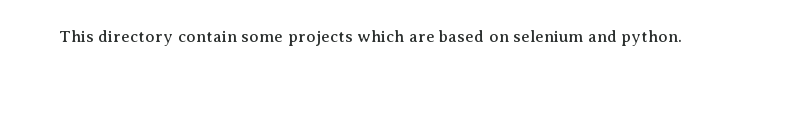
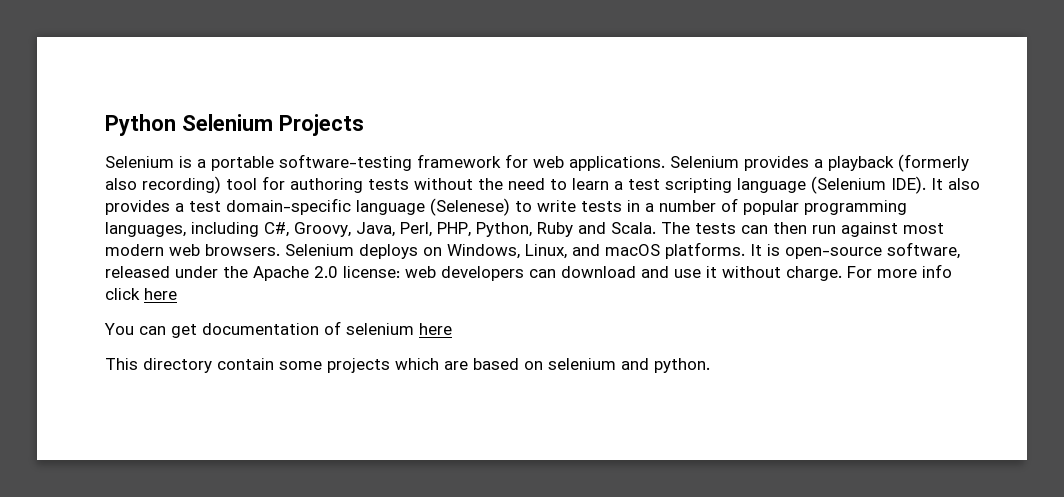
+ Python Selenium Projects
+ Selenium is a portable software-testing framework for web applications. Selenium provides a playback (formerly also recording) tool for authoring tests without the need to learn a test scripting language (Selenium IDE). It also provides a test domain-specific language (Selenese) to write tests in a number of popular programming languages, including C#, Groovy, Java, Perl, PHP, Python, Ruby and Scala. The tests can then run against most modern web browsers. Selenium deploys on Windows, Linux, and macOS platforms. It is open-source software, released under the Apache 2.0 license: web developers can download and use it without charge. For more info click here
+ You can get documentation of selenium here

